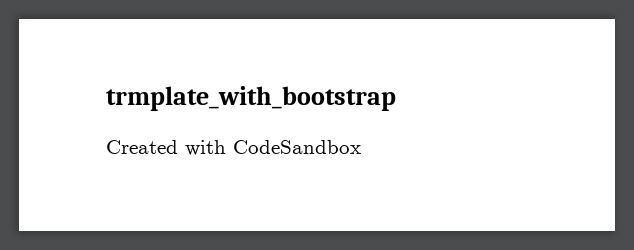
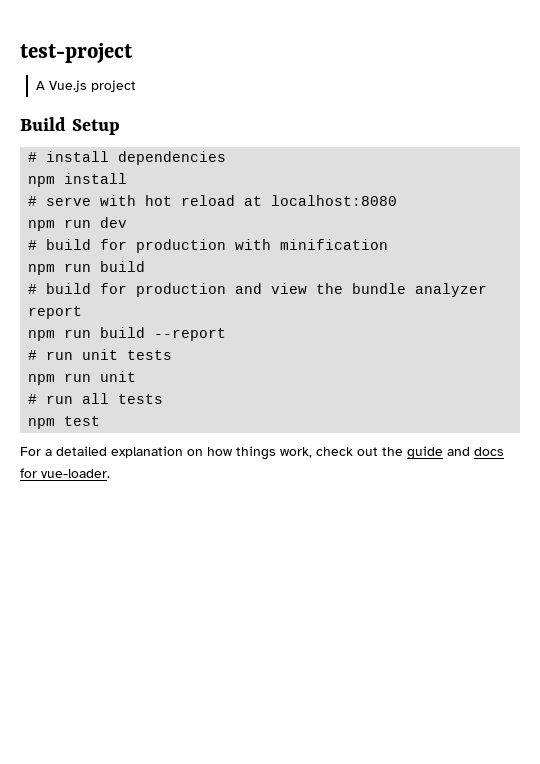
- trmplate_with_bootstrap
- Created with CodeSandbox
+ test-project
+ A Vue.js project
+ Build Setup
+ # install dependencies
+ npm install
+ # serve with hot reload at localhost:8080
+ npm run dev
+ # build for production with minification
+ npm run build
+ # build for production and view the bundle analyzer report
+ npm run build --report
+ # run unit tests
+ npm run unit
+ # run all tests
+ npm test
+ For a detailed explanation on how things work, check out the guide and docs for vue-loader.

